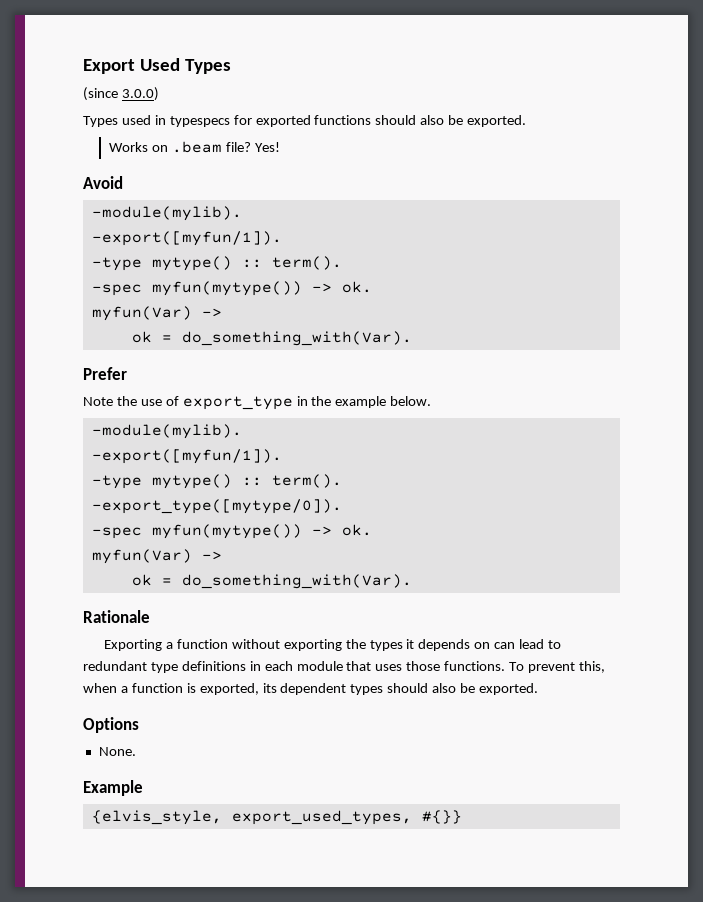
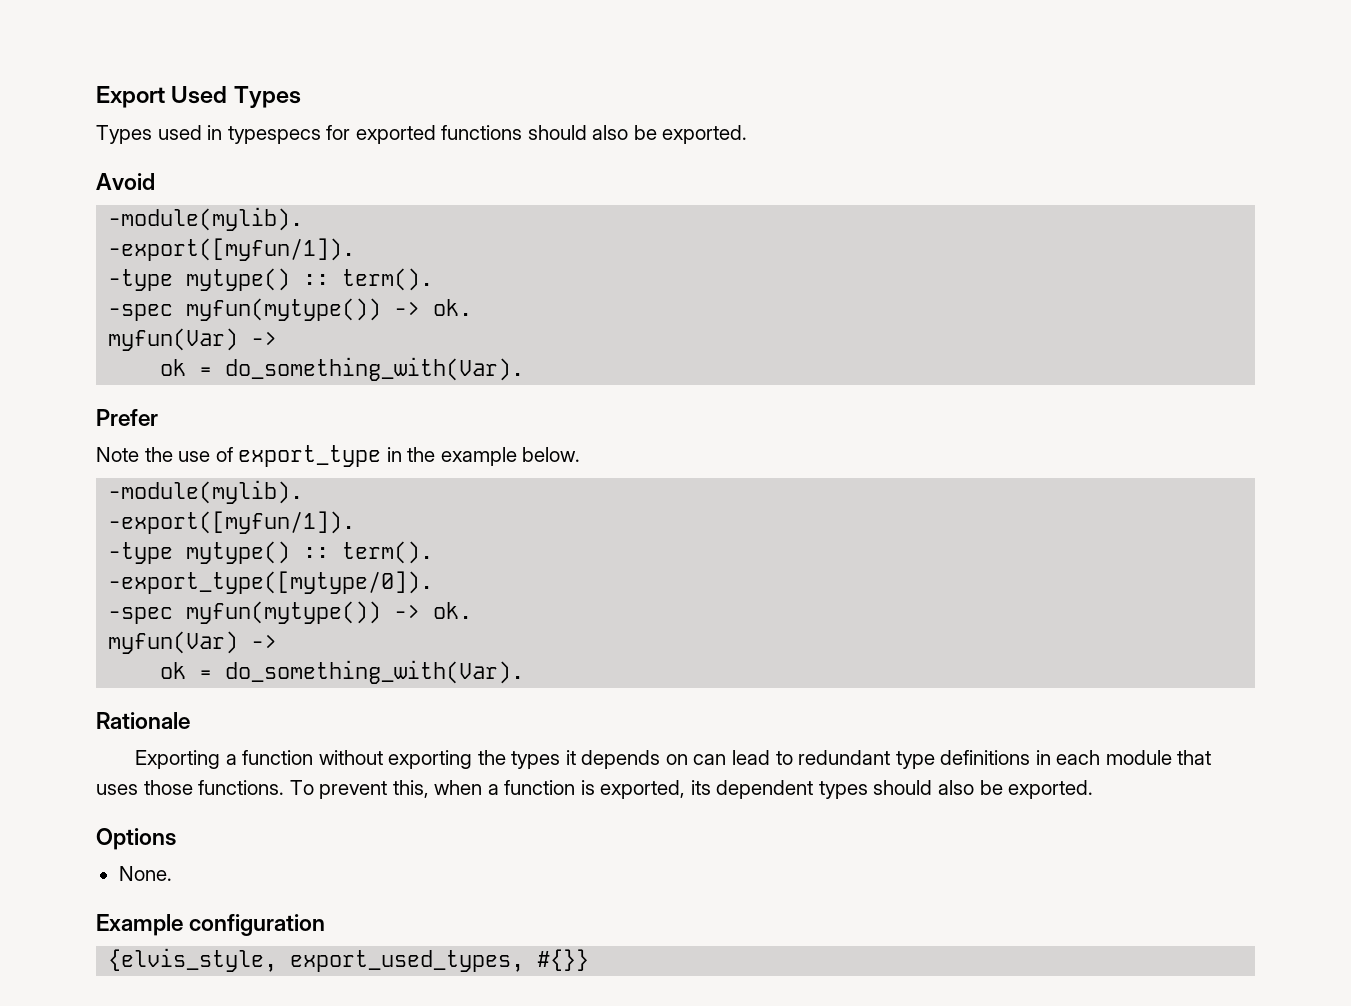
- (since 3.0.0)
- Works on .beam file? Yes!
- Example
+ Example configuration

